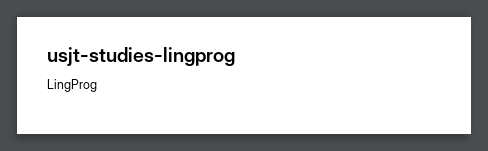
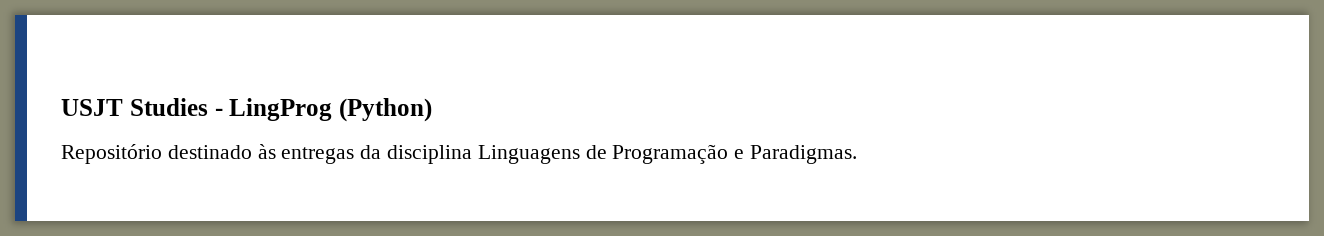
- usjt-studies-lingprog
- LingProg
+ USJT Studies - LingProg (Python)
+ Repositório destinado às entregas da disciplina Linguagens de Programação e Paradigmas.

